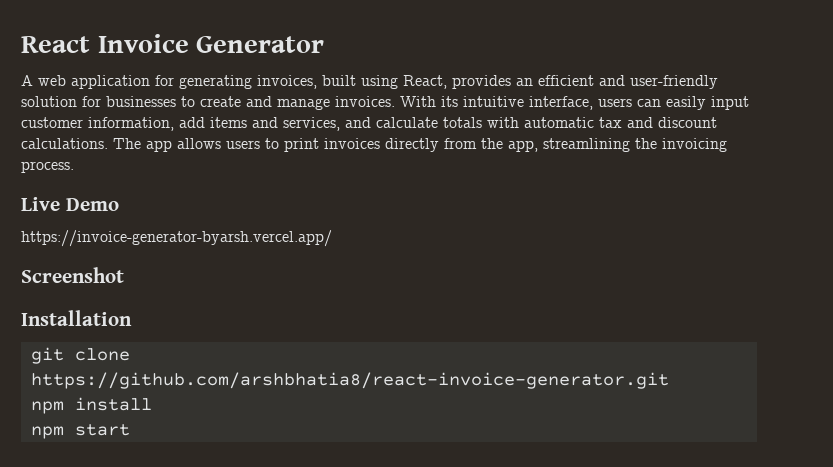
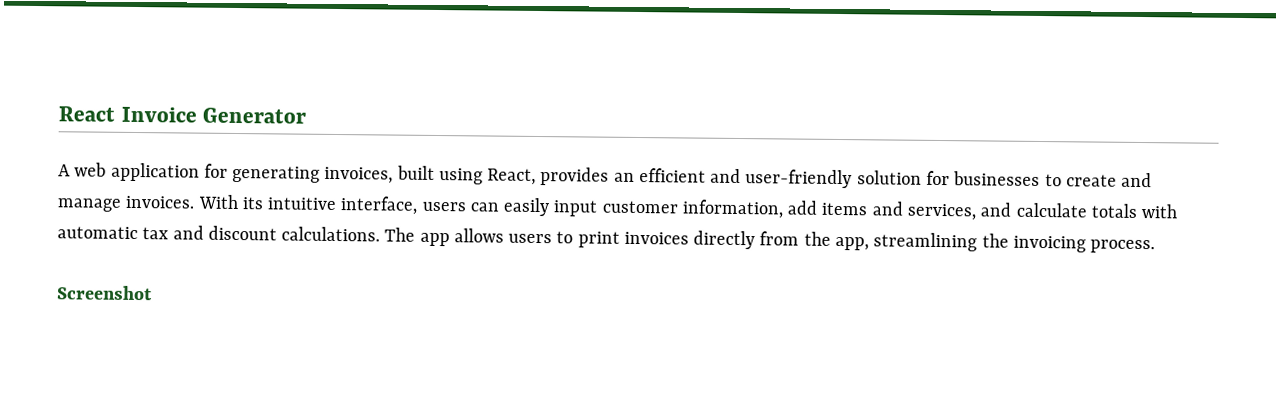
- Live Demo
- https://invoice-generator-byarsh.vercel.app/
  Screenshot
- Installation
- git clone https://github.com/arshbhatia8/react-invoice-generator.git
- npm install
- npm start

